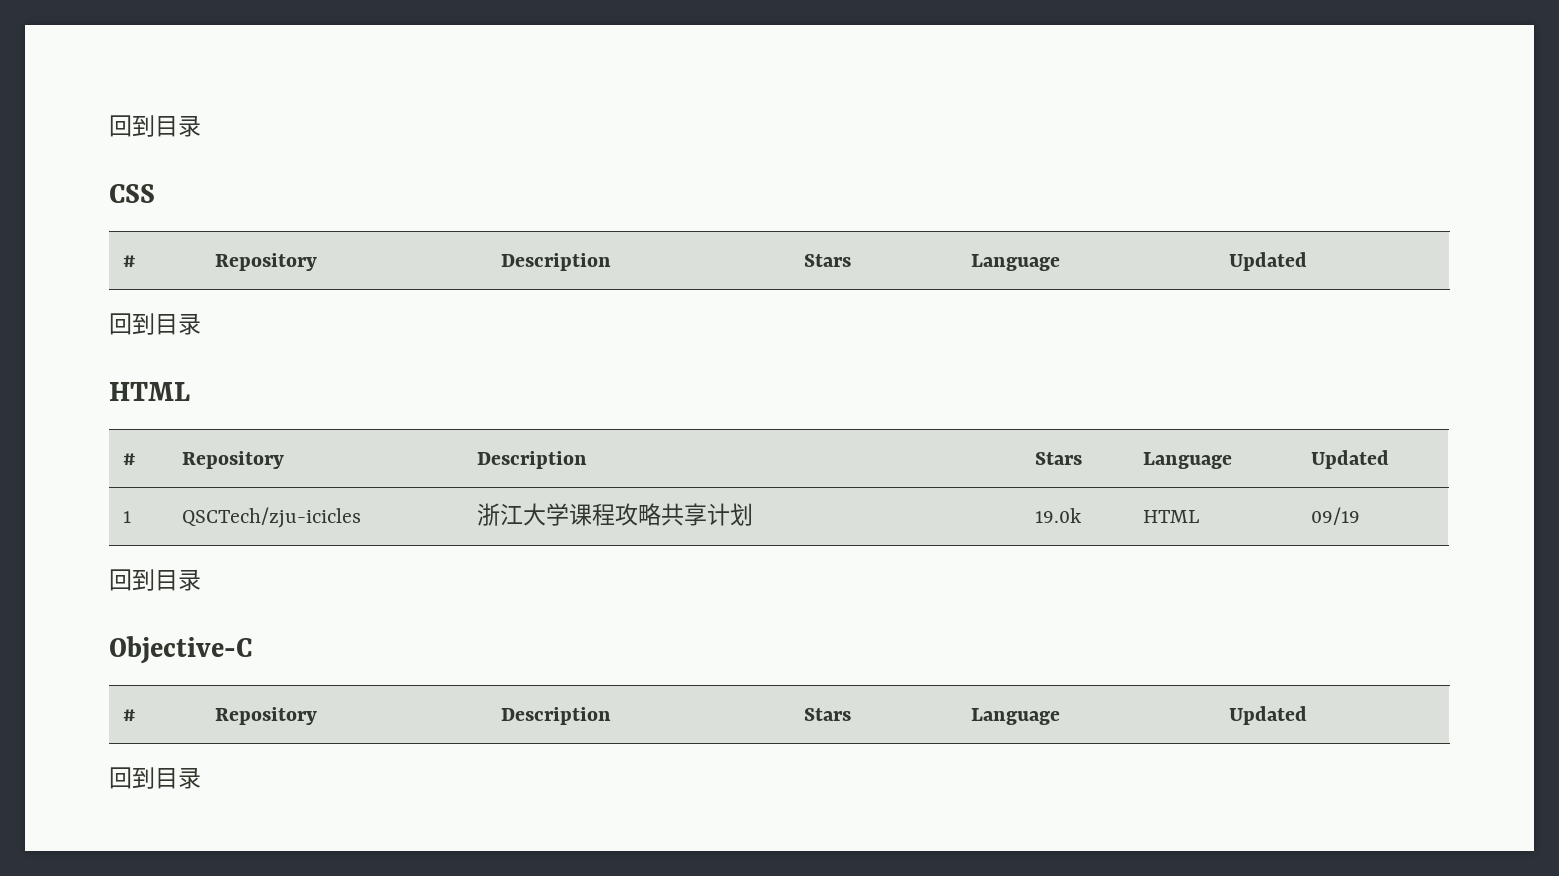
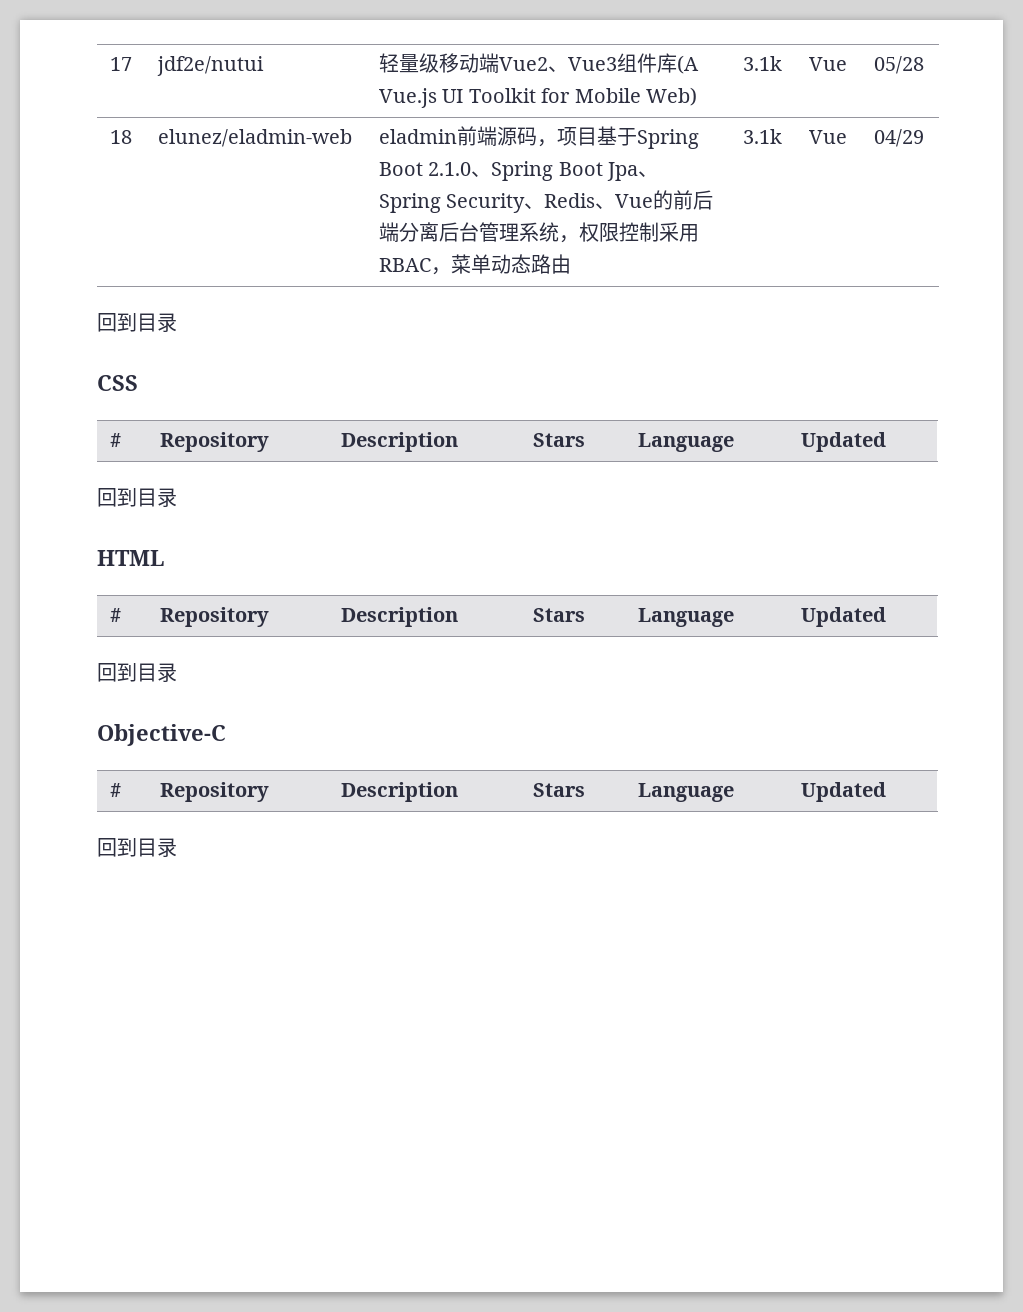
+ 17 | jdf2e/nutui | 轻量级移动端Vue2、Vue3组件库(A Vue.js UI Toolkit for Mobile Web) | 3.1k | Vue | 05/28
+ 18 | elunez/eladmin-web | eladmin前端源码，项目基于Spring Boot 2.1.0、Spring Boot Jpa、Spring Security、Redis、Vue的前后端分离后台管理系统，权限控制采用RBAC，菜单动态路由 | 3.1k | Vue | 04/29
- 1 | QSCTech/zju-icicles | 浙江大学课程攻略共享计划 | 19.0k | HTML | 09/19

